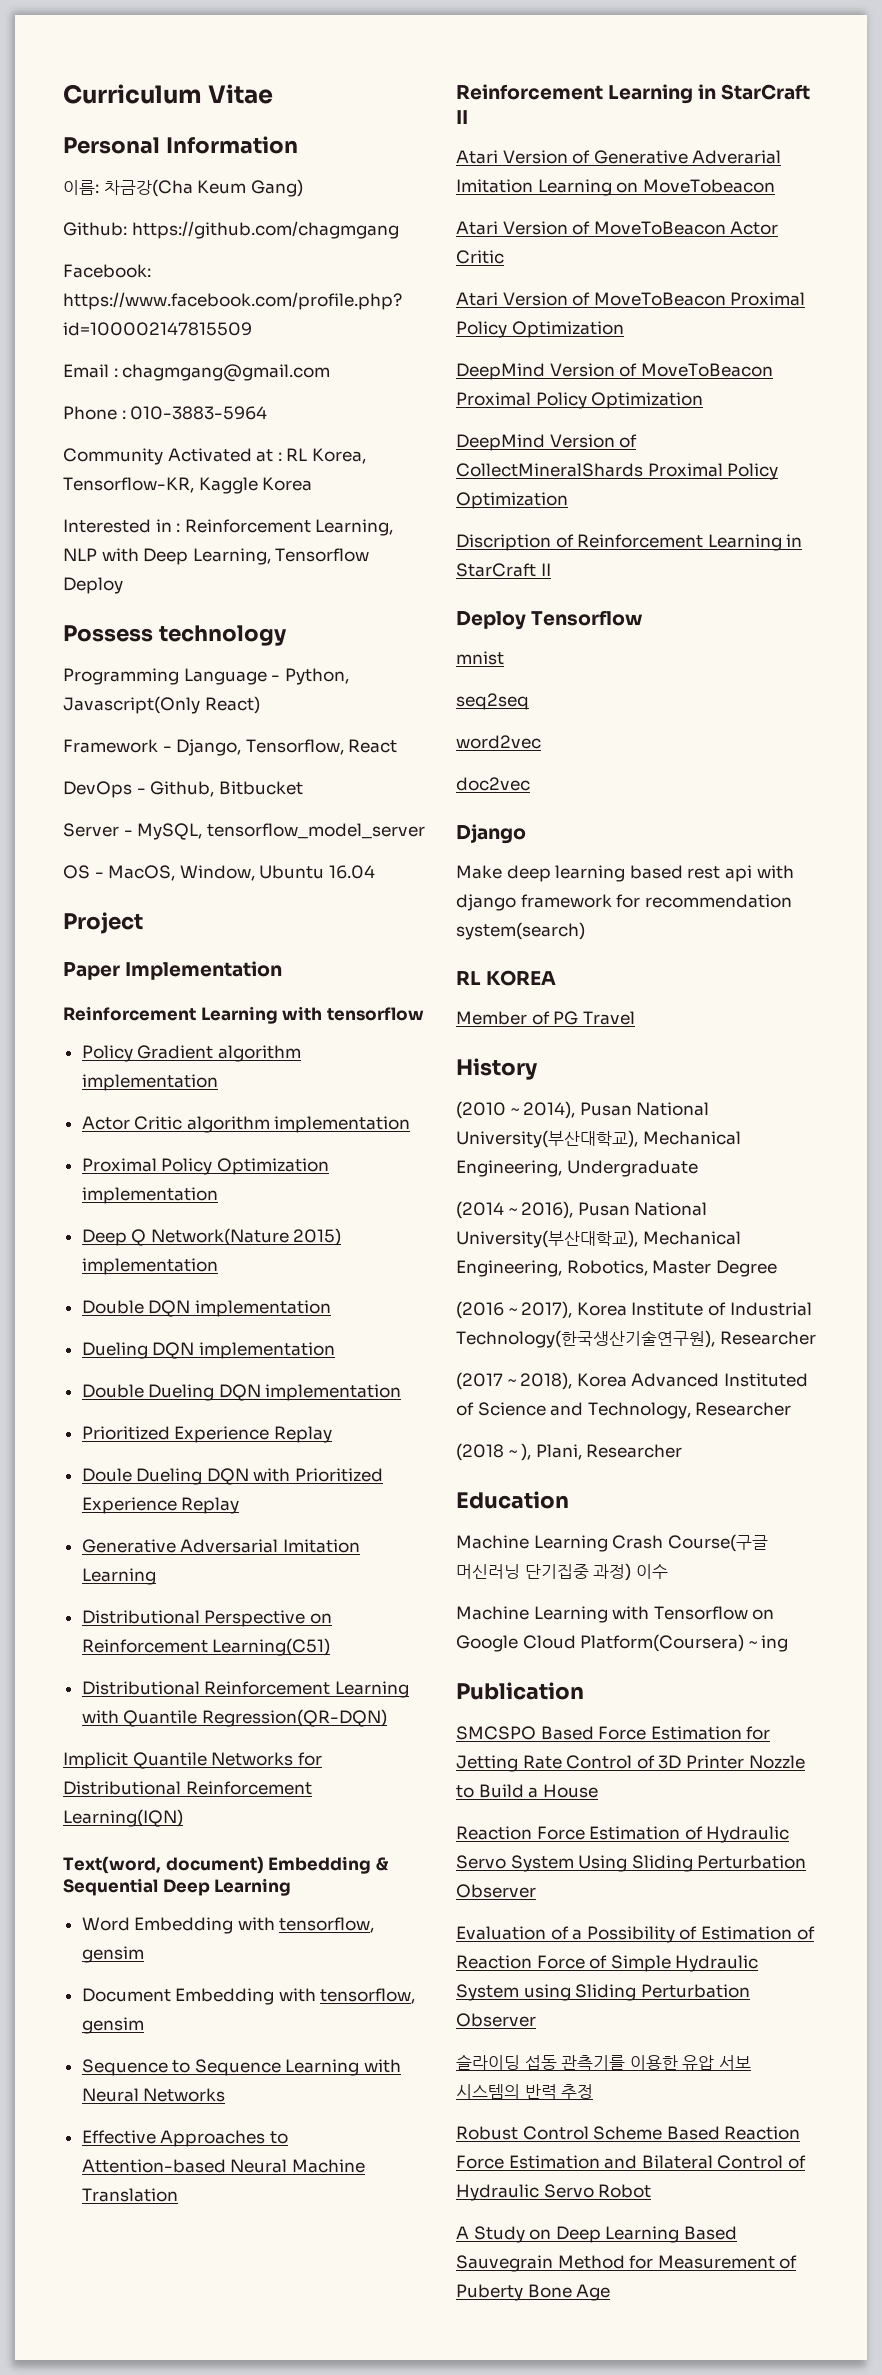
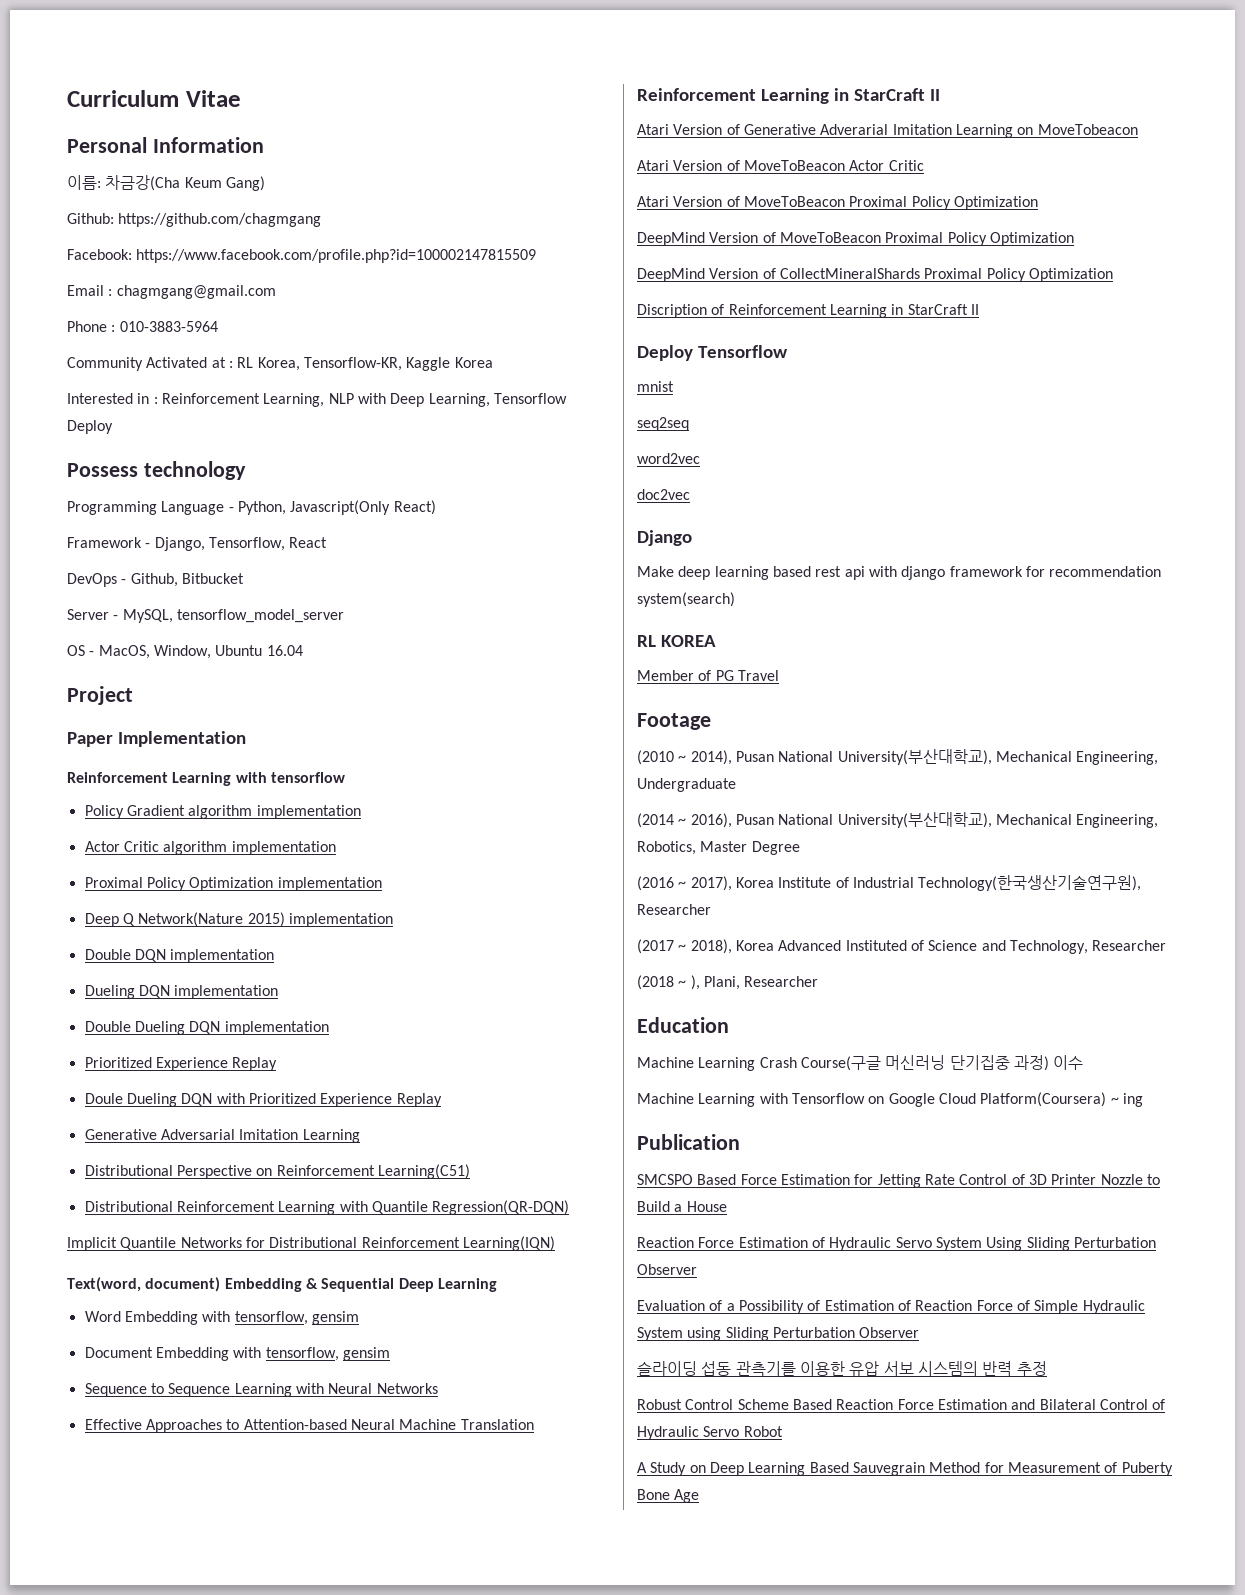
- History
+ Footage

